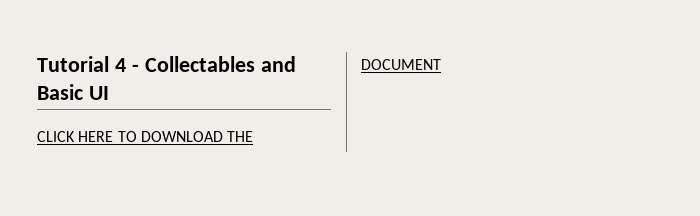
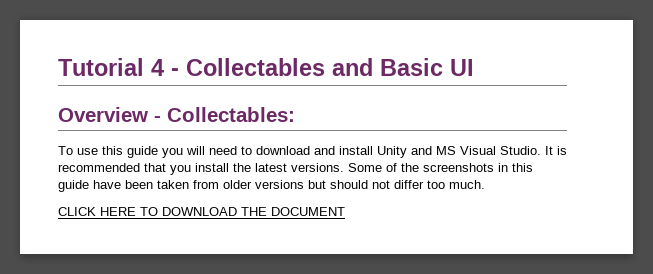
+ Overview - Collectables:
+ To use this guide you will need to download and install Unity and MS Visual Studio. It is recommended that you install the latest versions. Some of the screenshots in this guide have been taken from older versions but should not differ too much.

